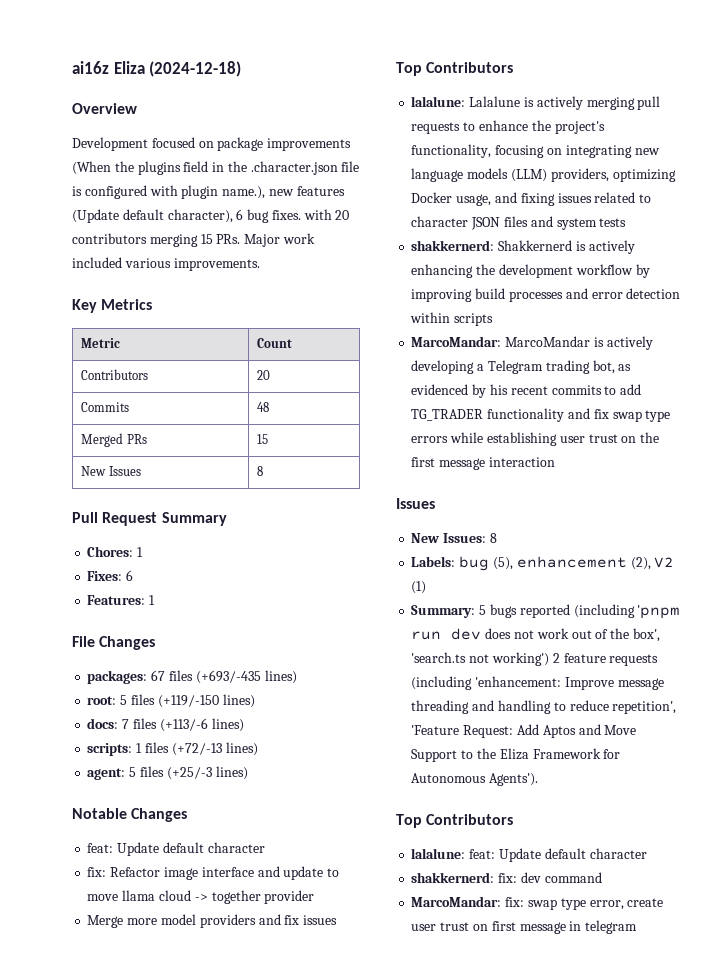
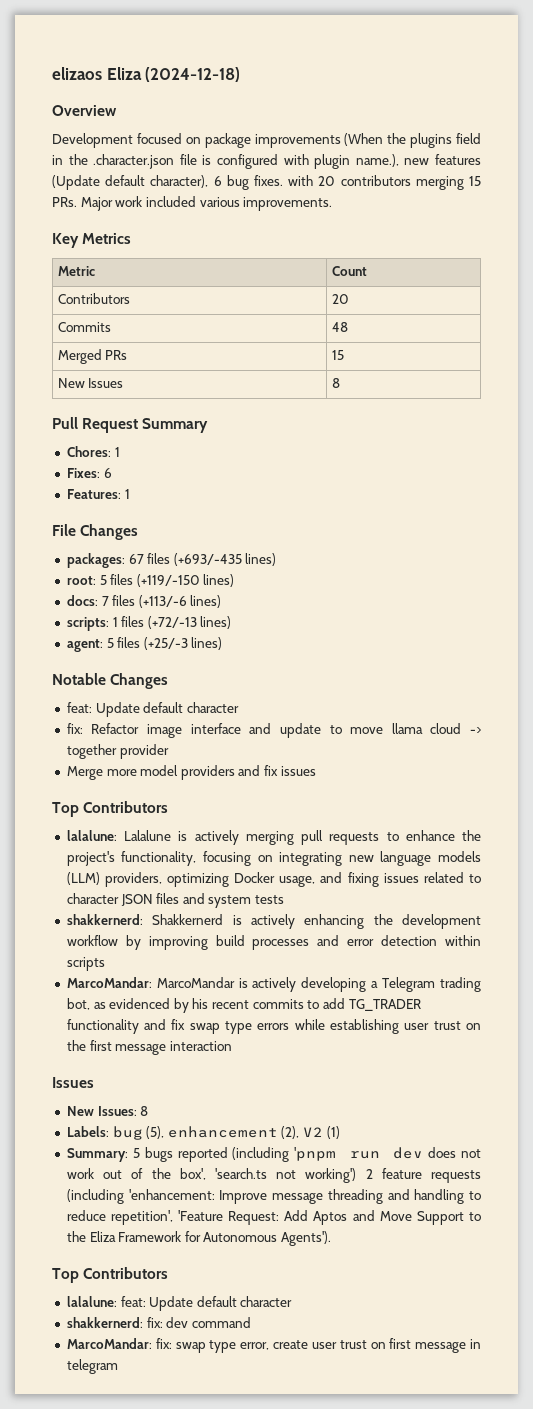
- ai16z Eliza (2024-12-18)
+ elizaos Eliza (2024-12-18)

